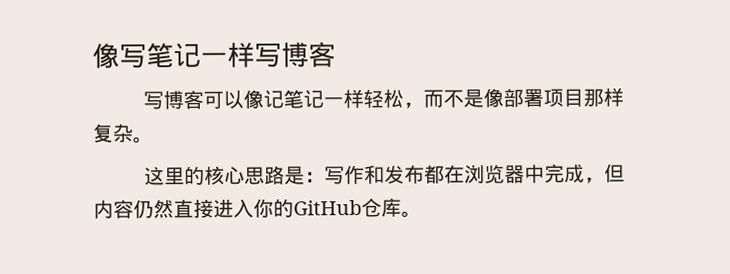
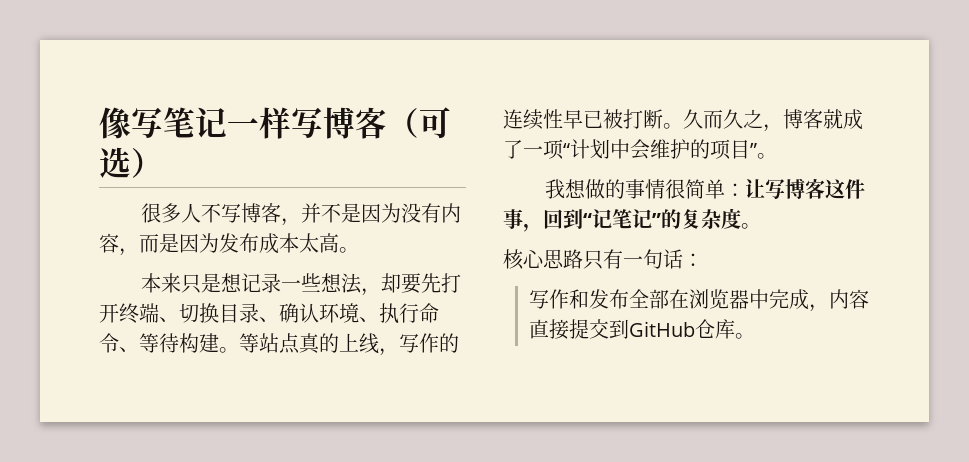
- 像写笔记一样写博客
- 写博客可以像记笔记一样轻松，而不是像部署项目那样复杂。
- 这里的核心思路是：写作和发布都在浏览器中完成，但内容仍然直接进入你的GitHub仓库。
+ 像写笔记一样写博客（可选）
+ 很多人不写博客，并不是因为没有内容，而是因为发布成本太高。
+ 本来只是想记录一些想法，却要先打开终端、切换目录、确认环境、执行命令、等待构建。等站点真的上线，写作的连续性早已被打断。久而久之，博客就成了一项“计划中会维护的项目”。
+ 我想做的事情很简单：让写博客这件事，回到“记笔记”的复杂度。
+ 核心思路只有一句话：
+ 写作和发布全部在浏览器中完成，内容直接提交到GitHub仓库。

